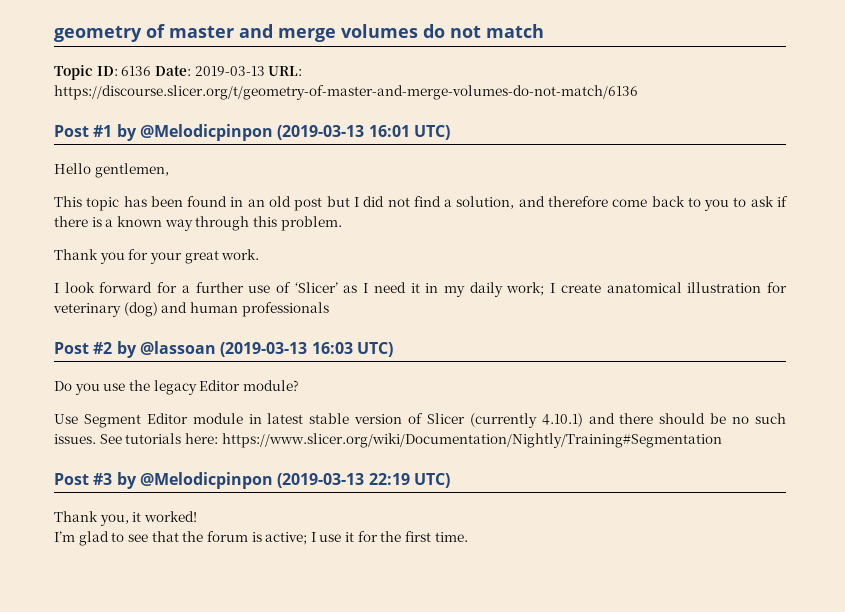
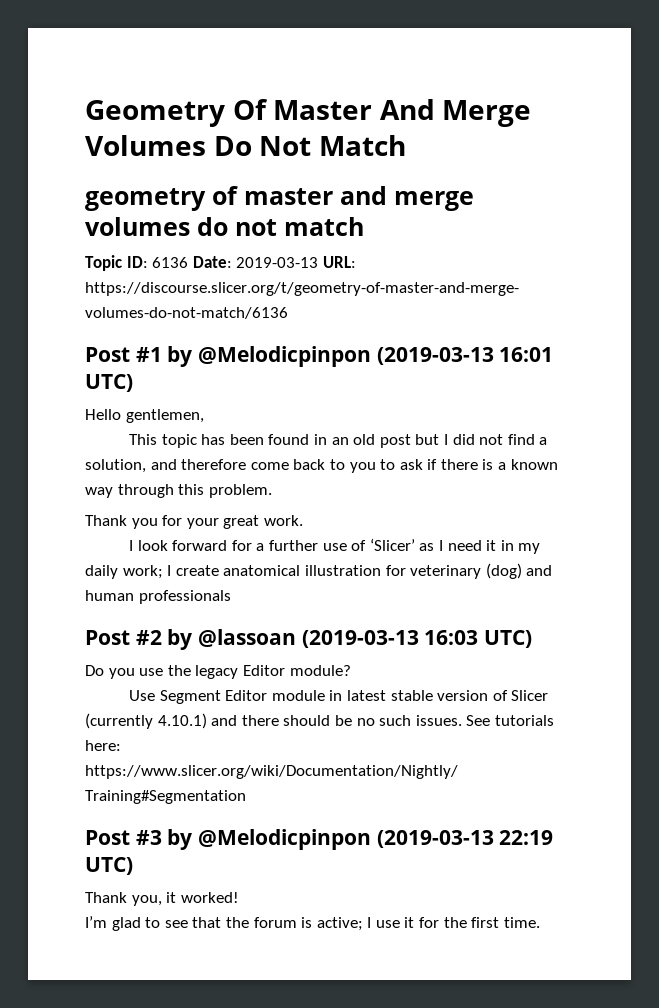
+ Geometry Of Master And Merge Volumes Do Not Match

